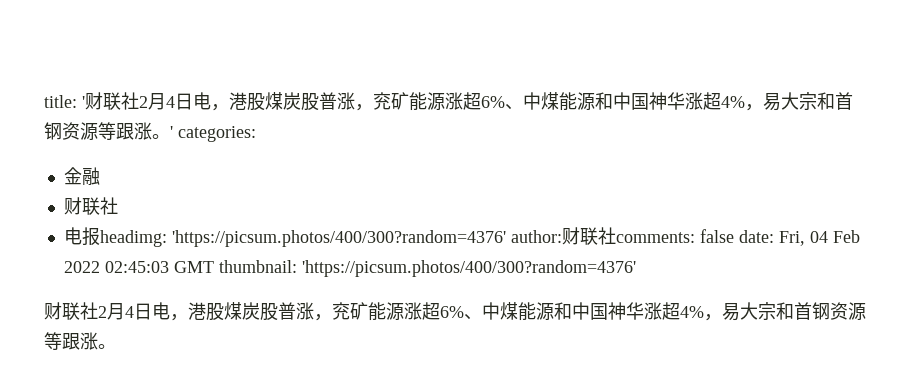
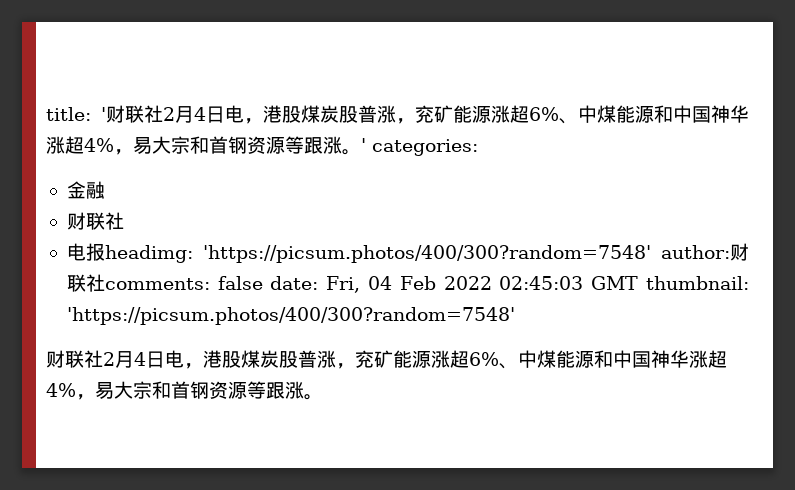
- 电报headimg: 'https://picsum.photos/400/300?random=4376' author:财联社comments: false date: Fri, 04 Feb 2022 02:45:03 GMT thumbnail: 'https://picsum.photos/400/300?random=4376'
+ 电报headimg: 'https://picsum.photos/400/300?random=7548' author:财联社comments: false date: Fri, 04 Feb 2022 02:45:03 GMT thumbnail: 'https://picsum.photos/400/300?random=7548'

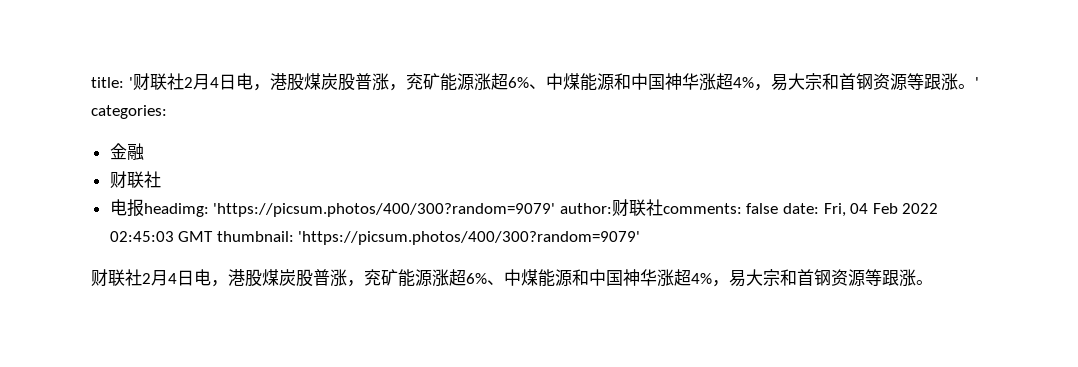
- 电报headimg: 'https://picsum.photos/400/300?random=7548' author:财联社comments: false date: Fri, 04 Feb 2022 02:45:03 GMT thumbnail: 'https://picsum.photos/400/300?random=7548'
+ 电报headimg: 'https://picsum.photos/400/300?random=9079' author:财联社comments: false date: Fri, 04 Feb 2022 02:45:03 GMT thumbnail: 'https://picsum.photos/400/300?random=9079'

